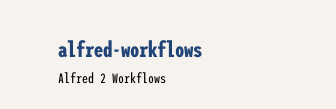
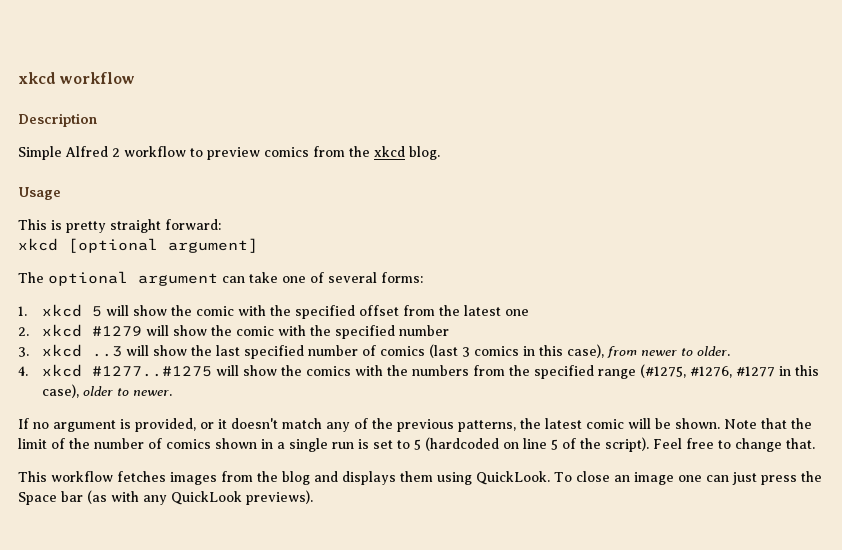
- alfred-workflows
- Alfred 2 Workflows
+ xkcd workflow
+ Description
+ Simple Alfred 2 workflow to preview comics from the xkcd blog.
+ Usage
+ This is pretty straight forward:
+ xkcd [optional argument]
+ The optional argument can take one of several forms:
+ 1. xkcd 5 will show the comic with the specified offset from the latest one
+ 2. xkcd #1279 will show the comic with the specified number
+ 3. xkcd ..3 will show the last specified number of comics (last 3 comics in this case), from newer to older.
+ 4. xkcd #1277..#1275 will show the comics with the numbers from the specified range (#1275, #1276, #1277 in this case), older to newer.
+ If no argument is provided, or it doesn't match any of the previous patterns, the latest comic will be shown. Note that the limit of the number of comics shown in a single run is set to 5 (hardcoded on line 5 of the script). Feel free to change that.
+ This workflow fetches images from the blog and displays them using QuickLook. To close an image one can just press the Space bar (as with any QuickLook previews).

